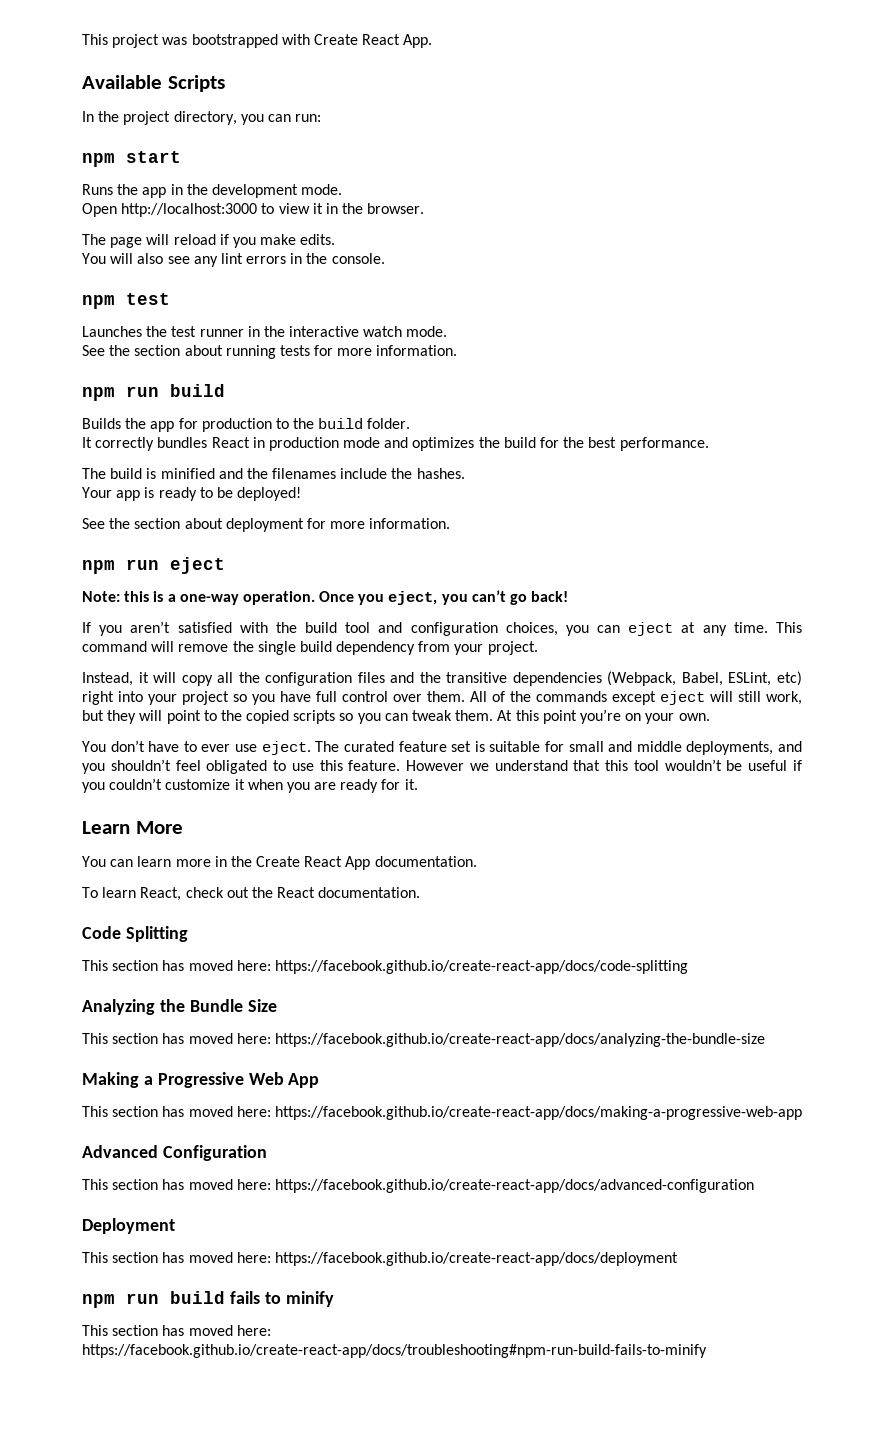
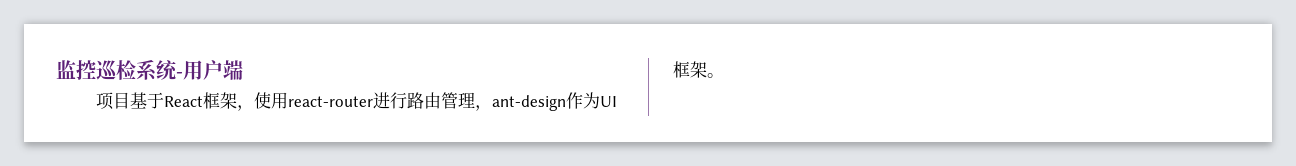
- This project was bootstrapped with Create React App.
- Available Scripts
- In the project directory, you can run:
- npm start
- Runs the app in the development mode.
- Open http://localhost:3000 to view it in the browser.
- The page will reload if you make edits.
- You will also see any lint errors in the console.
- npm test
- Launches the test runner in the interactive watch mode.
- See the section about running tests for more information.
- npm run build
- Builds the app for production to the build folder.
- It correctly bundles React in production mode and optimizes the build for the best performance.
- The build is minified and the filenames include the hashes.
- Your app is ready to be deployed!
- See the section about deployment for more information.
- npm run eject
- Note: this is a one-way operation. Once you eject, you can’t go back!
- If you aren’t satisfied with the build tool and configuration choices, you can eject at any time. This command will remove the single build dependency from your project.
- Instead, it will copy all the configuration files and the transitive dependencies (Webpack, Babel, ESLint, etc) right into your project so you have full control over them. All of the commands except eject will still work, but they will point to the copied scripts so you can tweak them. At this point you’re on your own.
- You don’t have to ever use eject. The curated feature set is suitable for small and middle deployments, and you shouldn’t feel obligated to use this feature. However we understand that this tool wouldn’t be useful if you couldn’t customize it when you are ready for it.
- Learn More
- You can learn more in the Create React App documentation.
- To learn React, check out the React documentation.
- Code Splitting
- This section has moved here: https://facebook.github.io/create-react-app/docs/code-splitting
- Analyzing the Bundle Size
- This section has moved here: https://facebook.github.io/create-react-app/docs/analyzing-the-bundle-size
- Making a Progressive Web App
- This section has moved here: https://facebook.github.io/create-react-app/docs/making-a-progressive-web-app
- Advanced Configuration
- This section has moved here: https://facebook.github.io/create-react-app/docs/advanced-configuration
- Deployment
- This section has moved here: https://facebook.github.io/create-react-app/docs/deployment
- npm run build fails to minify
- This section has moved here: https://facebook.github.io/create-react-app/docs/troubleshooting#npm-run-build-fails-to-minify
+ 监控巡检系统-用户端
+ 项目基于React框架，使用react-router进行路由管理，ant-design作为UI框架。

